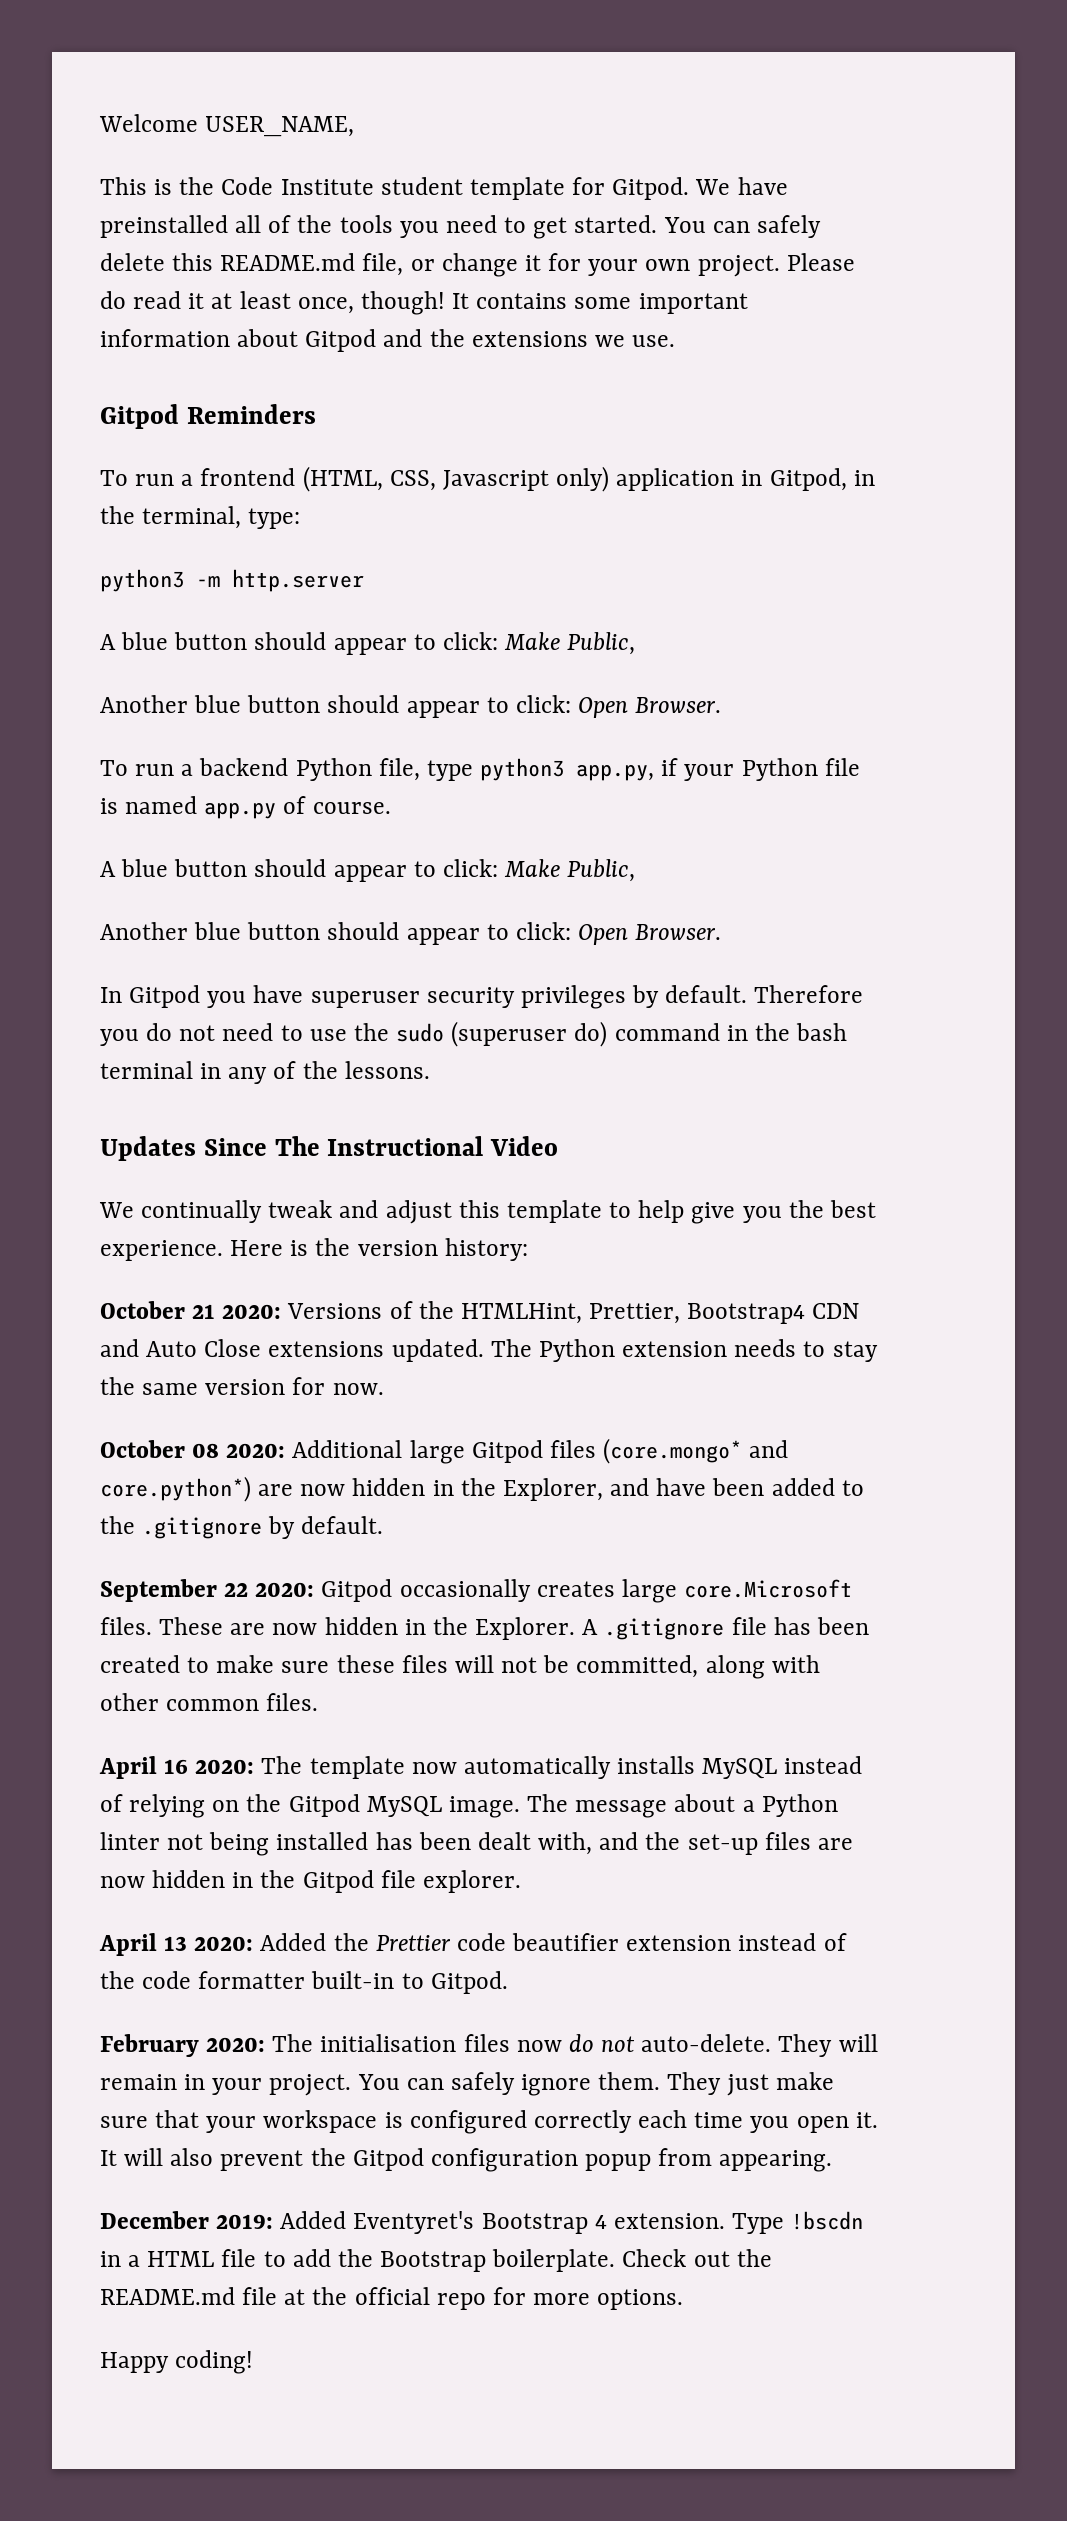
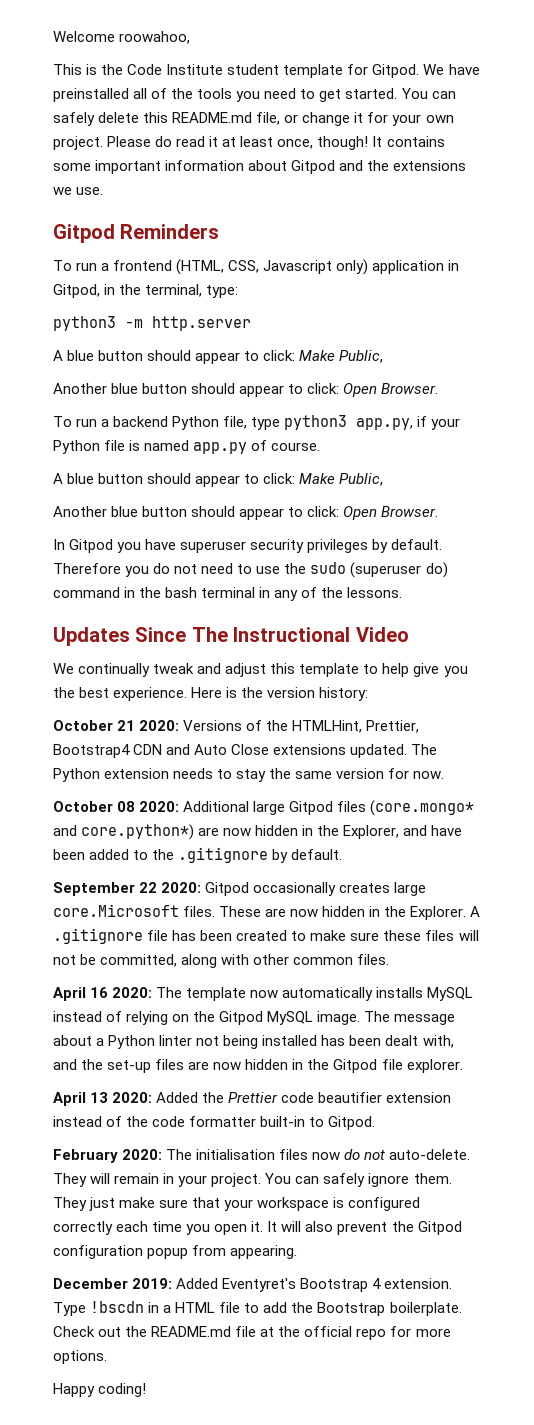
- Welcome USER_NAME,
+ Welcome roowahoo,

